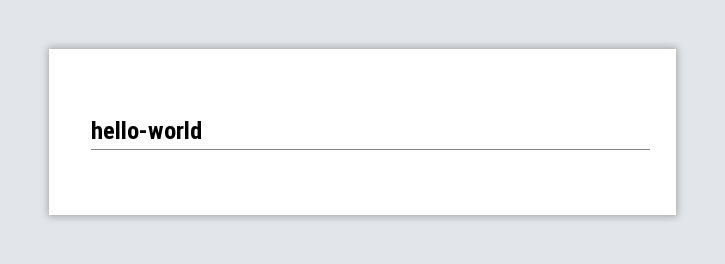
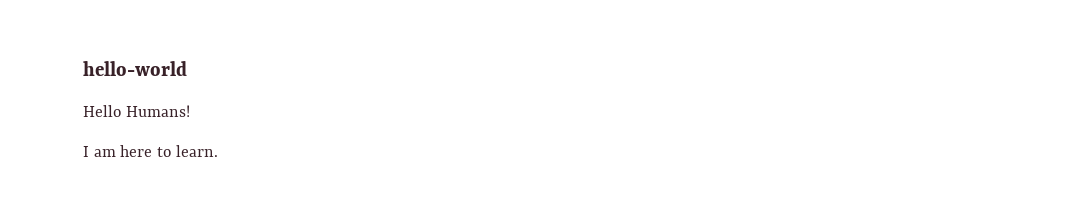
+ Hello Humans!
+ I am here to learn.

